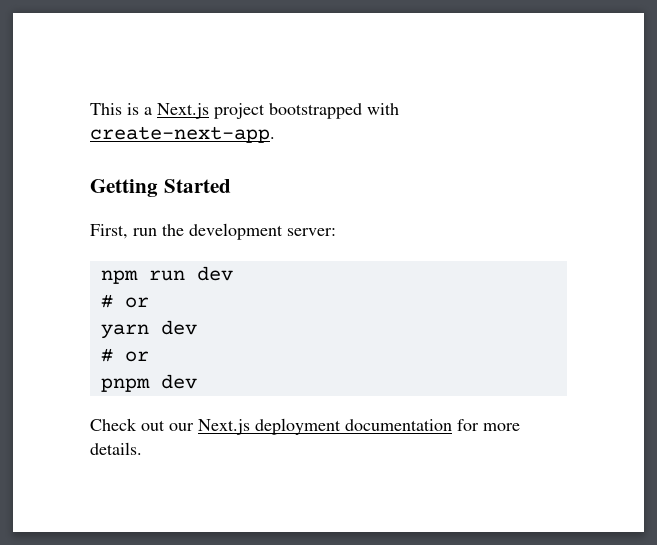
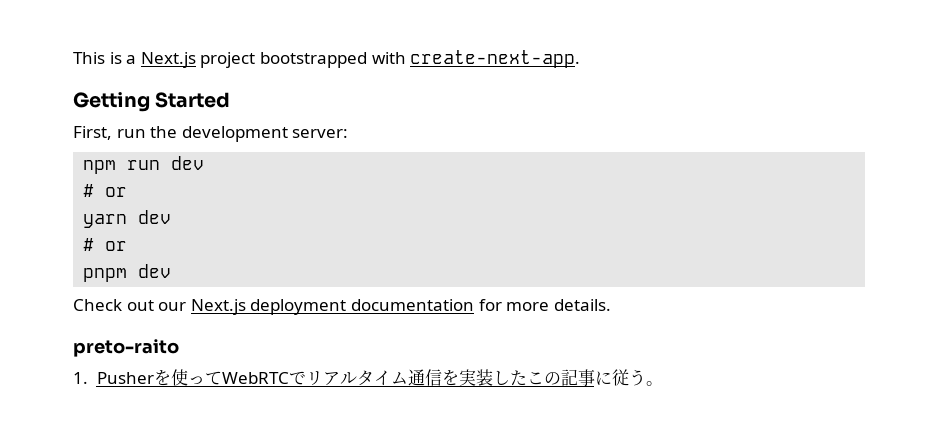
+ preto-raito
+ 1. Pusherを使ってWebRTCでリアルタイム通信を実装したこの記事に従う。

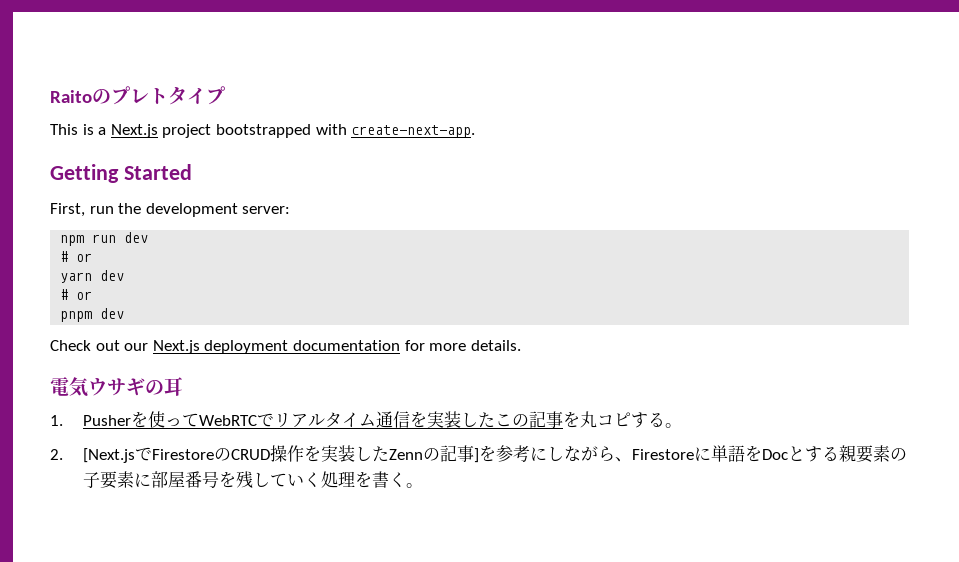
+ Raitoのプレトタイプ
- preto-raito
+ 電気ウサギの耳
- 1. Pusherを使ってWebRTCでリアルタイム通信を実装したこの記事に従う。
+ 1. Pusherを使ってWebRTCでリアルタイム通信を実装したこの記事を丸コピする。
+ 2. [Next.jsでFirestoreのCRUD操作を実装したZennの記事]を参考にしながら、Firestoreに単語をDocとする親要素の子要素に部屋番号を残していく処理を書く。

